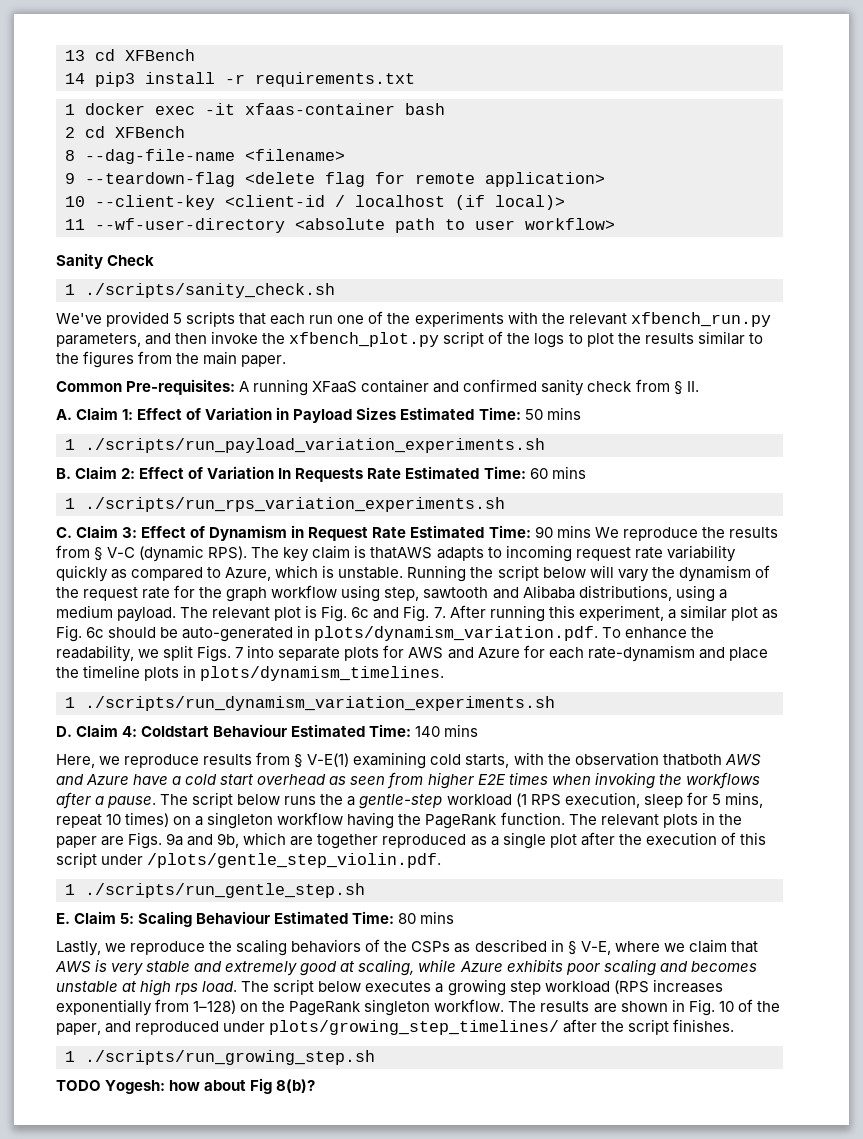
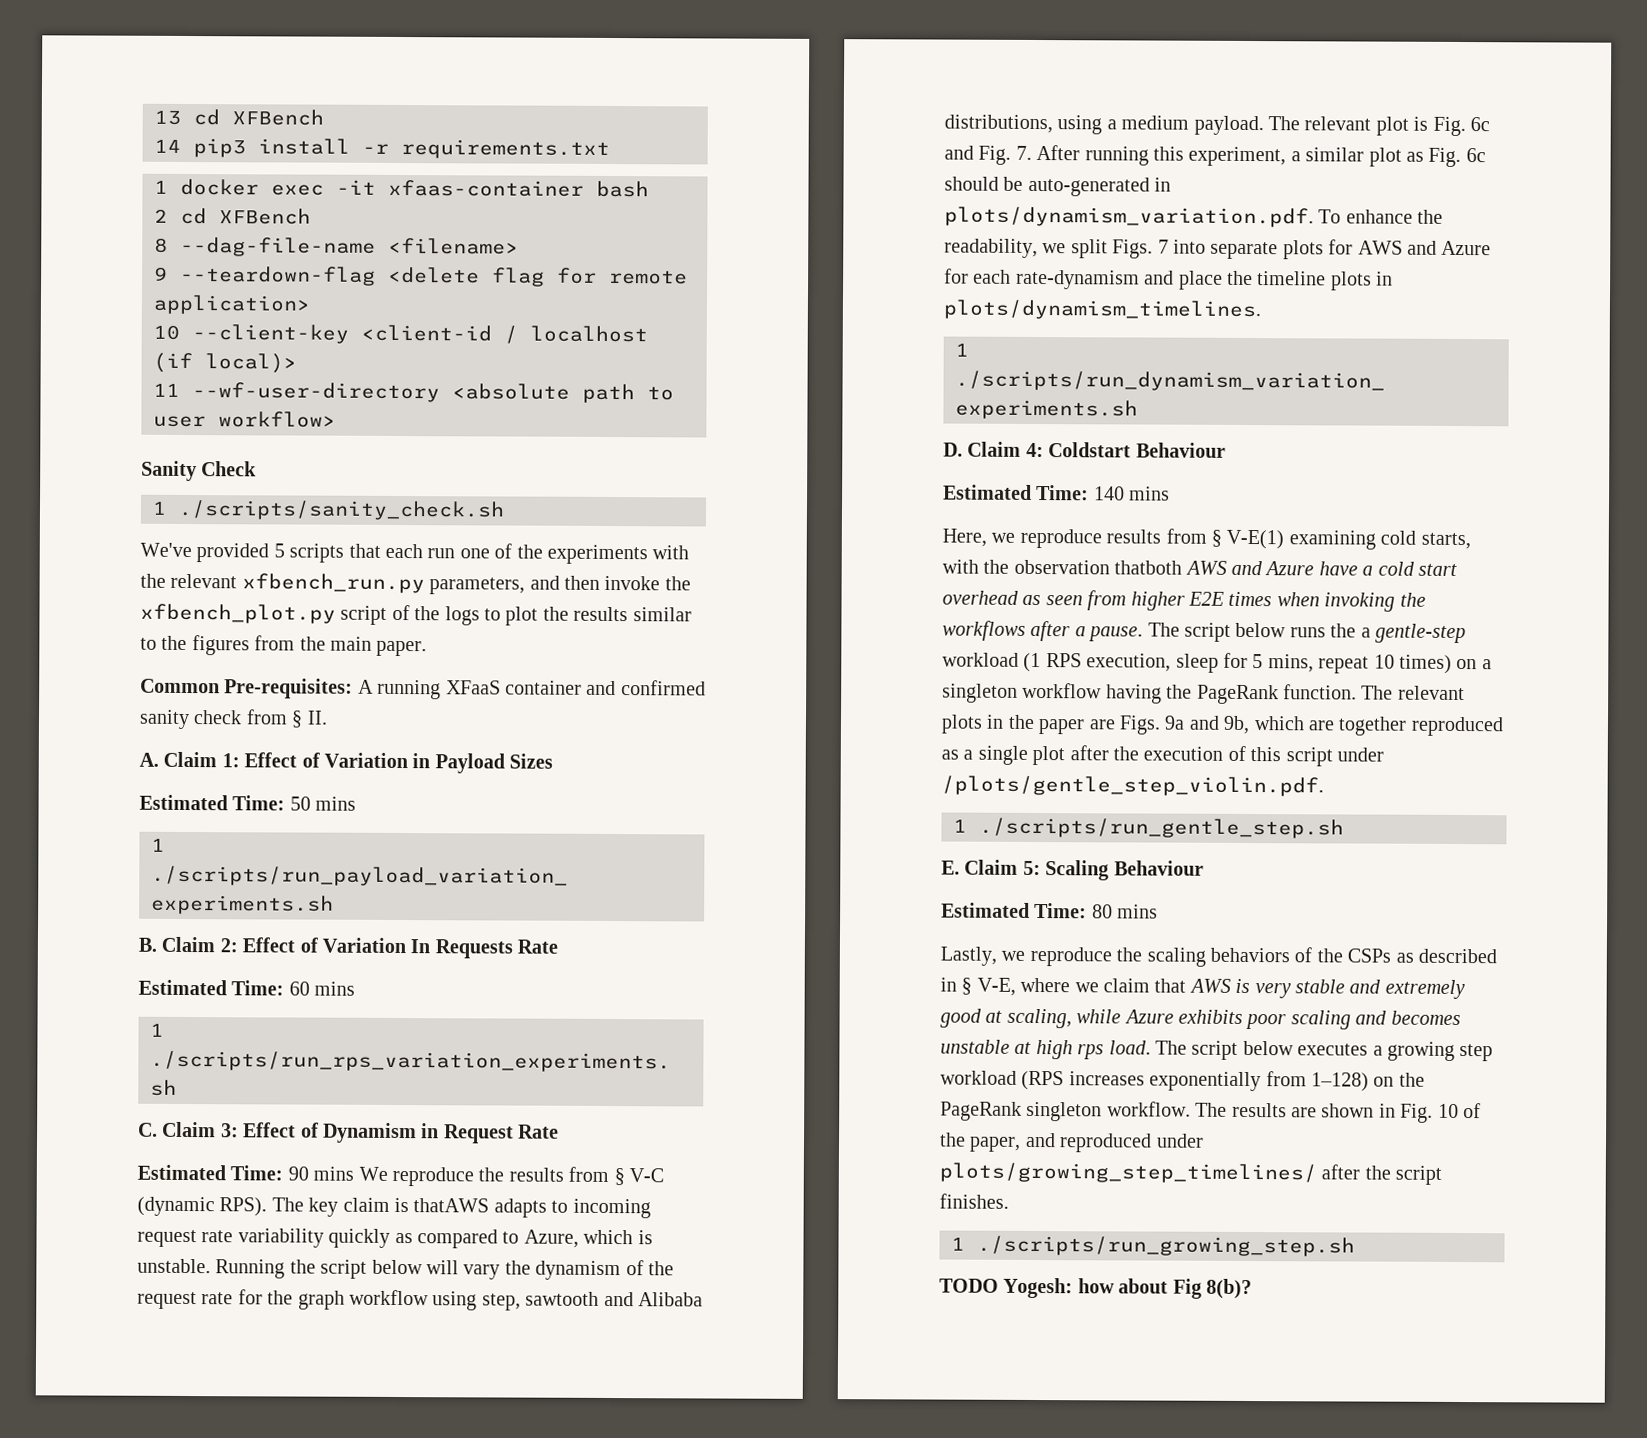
- A. Claim 1: Effect of Variation in Payload Sizes Estimated Time: 50 mins
+ A. Claim 1: Effect of Variation in Payload Sizes
+ Estimated Time: 50 mins
- B. Claim 2: Effect of Variation In Requests Rate Estimated Time: 60 mins
+ B. Claim 2: Effect of Variation In Requests Rate
+ Estimated Time: 60 mins
- C. Claim 3: Effect of Dynamism in Request Rate Estimated Time: 90 mins We reproduce the results from § V-C (dynamic RPS).
+ C. Claim 3: Effect of Dynamism in Request Rate
+ Estimated Time: 90 mins We reproduce the results from § V-C (dynamic RPS).
- D. Claim 4: Coldstart Behaviour Estimated Time: 140 mins
+ D. Claim 4: Coldstart Behaviour
+ Estimated Time: 140 mins
- E. Claim 5: Scaling Behaviour Estimated Time: 80 mins
+ E. Claim 5: Scaling Behaviour
+ Estimated Time: 80 mins

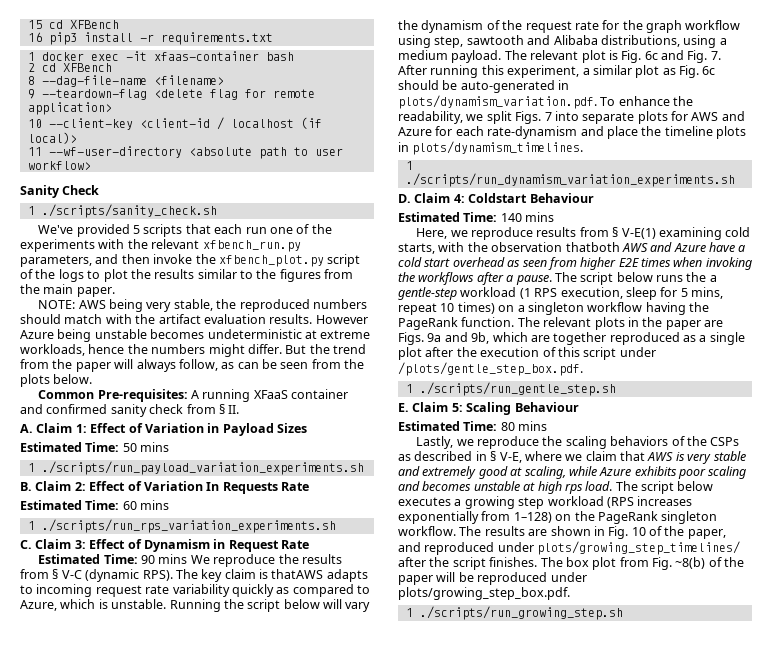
- 13 cd XFBench
- 14 pip3 install -r requirements.txt
+ 15 cd XFBench
+ 16 pip3 install -r requirements.txt
+ NOTE: AWS being very stable, the reproduced numbers should match with the artifact evaluation results. However Azure being unstable becomes undeterministic at extreme workloads, hence the numbers might differ. But the trend from the paper will always follow, as can be seen from the plots below.
- The relevant plots in the paper are Figs. 9a and 9b, which are together reproduced as a single plot after the execution of this script under /plots/gentle_step_violin.pdf.
+ The relevant plots in the paper are Figs. 9a and 9b, which are together reproduced as a single plot after the execution of this script under /plots/gentle_step_box.pdf.
- The results are shown in Fig. 10 of the paper, and reproduced under plots/growing_step_timelines/ after the script finishes.
+ The results are shown in Fig. 10 of the paper, and reproduced under plots/growing_step_timelines/ after the script finishes. The box plot from Fig. ~8(b) of the paper will be reproduced under plots/growing_step_box.pdf.
  1 ./scripts/run_growing_step.sh
- TODO Yogesh: how about Fig 8(b)?

